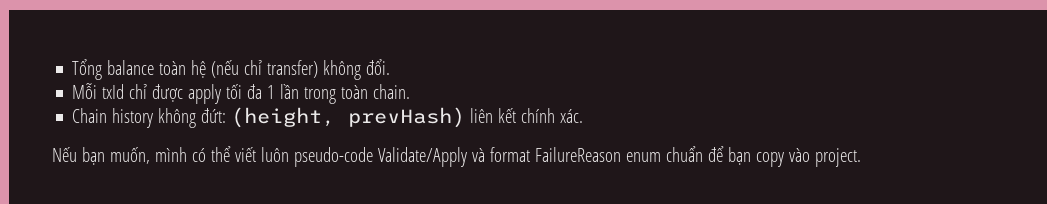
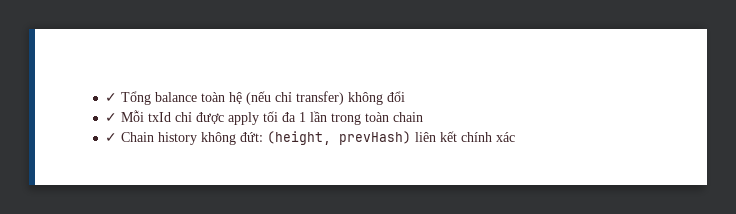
- Tổng balance toàn hệ (nếu chỉ transfer) không đổi.
- Mỗi txId chỉ được apply tối đa 1 lần trong toàn chain.
- Chain history không đứt: (height, prevHash) liên kết chính xác.
- Nếu bạn muốn, mình có thể viết luôn pseudo-code Validate/Apply và format FailureReason enum chuẩn để bạn copy vào project.
+ ✓ Tổng balance toàn hệ (nếu chỉ transfer) không đổi
+ ✓ Mỗi txId chỉ được apply tối đa 1 lần trong toàn chain
+ ✓ Chain history không đứt: (height, prevHash) liên kết chính xác

